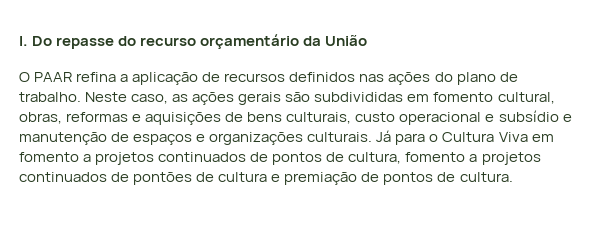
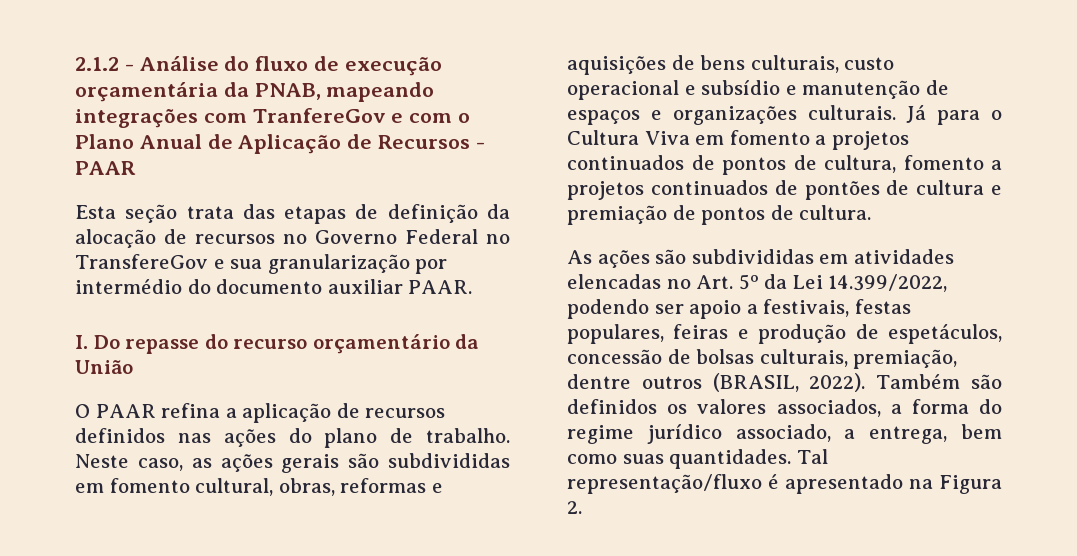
+ 2.1.2 - Análise do fluxo de execução orçamentária da PNAB, mapeando integrações com TranfereGov e com o Plano Anual de Aplicação de Recursos - PAAR
+ Esta seção trata das etapas de definição da alocação de recursos no Governo Federal no TransfereGov e sua granularização por intermédio do documento auxiliar PAAR.
+ As ações são subdivididas em atividades elencadas no Art. 5º da Lei 14.399/2022, podendo ser apoio a festivais, festas populares, feiras e produção de espetáculos, concessão de bolsas culturais, premiação, dentre outros (BRASIL, 2022). Também são definidos os valores associados, a forma do regime jurídico associado, a entrega, bem como suas quantidades. Tal representação/fluxo é apresentado na Figura 2.

